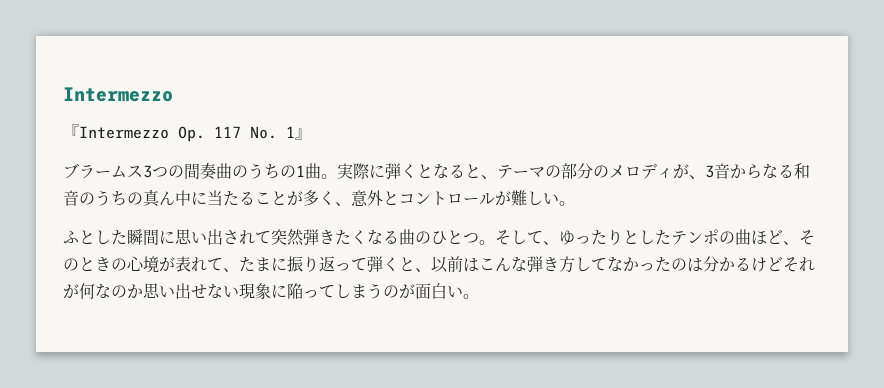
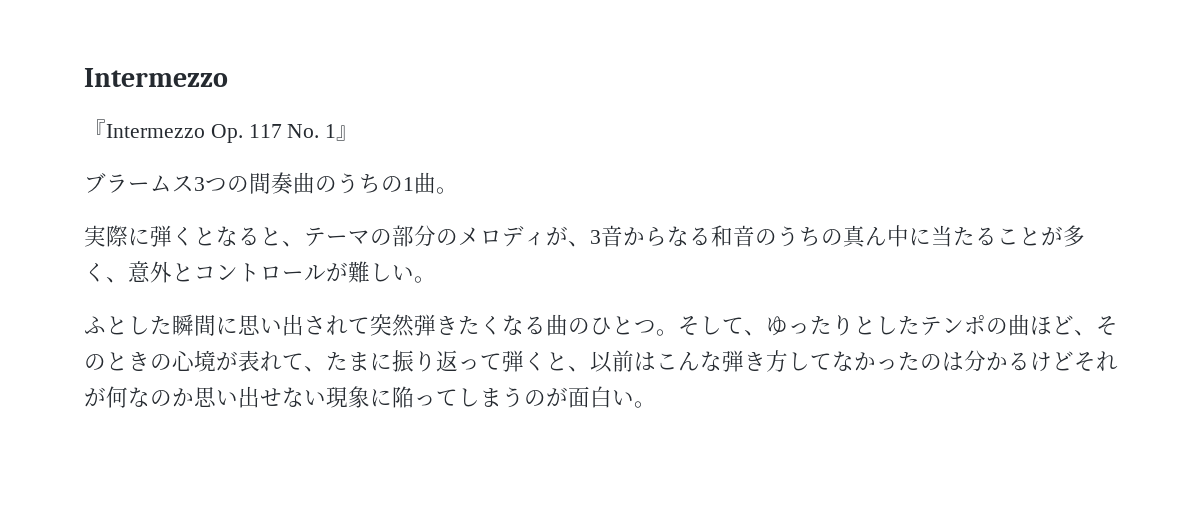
- ブラームス3つの間奏曲のうちの1曲。実際に弾くとなると、テーマの部分のメロディが、3音からなる和音のうちの真ん中に当たることが多く、意外とコントロールが難しい。
+ ブラームス3つの間奏曲のうちの1曲。
+ 実際に弾くとなると、テーマの部分のメロディが、3音からなる和音のうちの真ん中に当たることが多く、意外とコントロールが難しい。

